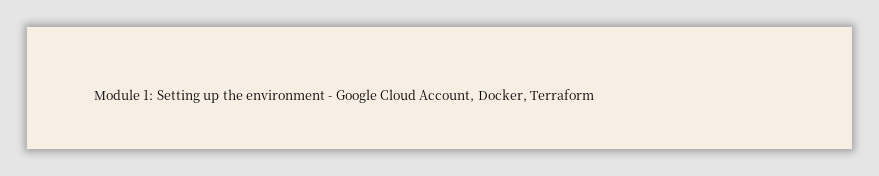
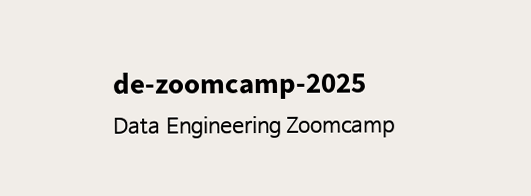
- Module 1: Setting up the environment - Google Cloud Account, Docker, Terraform
+ de-zoomcamp-2025
+ Data Engineering Zoomcamp

